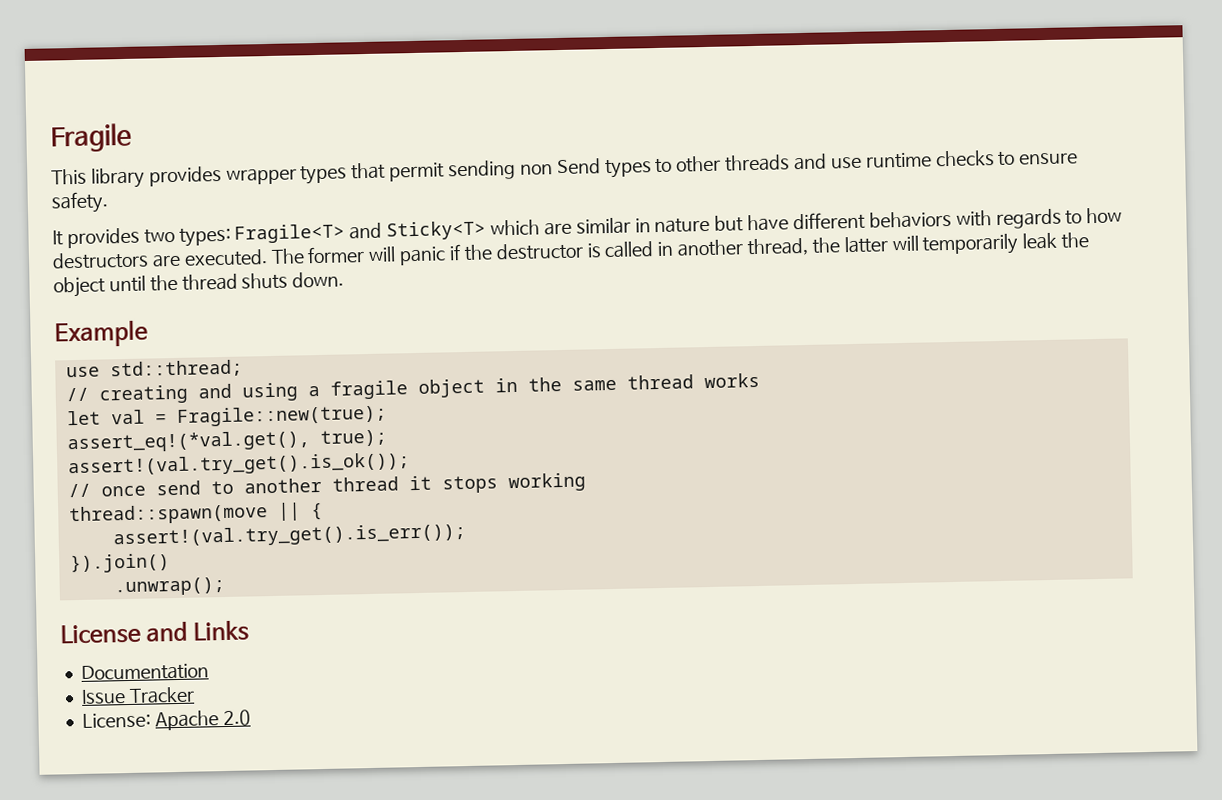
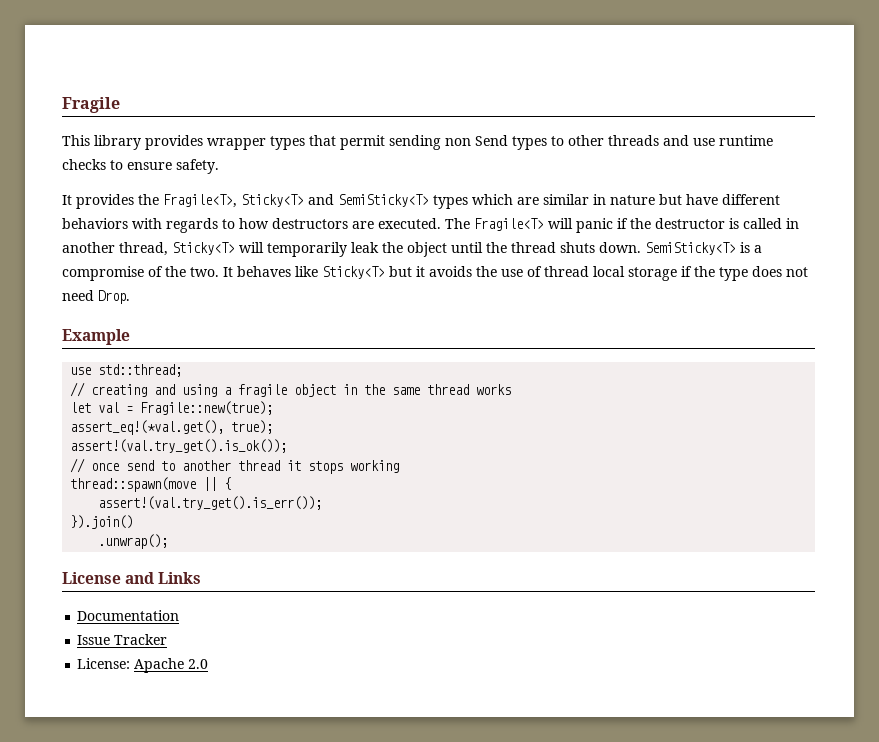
- It provides two types: Fragile<T> and Sticky<T> which are similar in nature but have different behaviors with regards to how destructors are executed.
+ It provides the Fragile<T>, Sticky<T> and SemiSticky<T> types which are similar in nature but have different behaviors with regards to how destructors are executed.
- The former will panic if the destructor is called in another thread, the latter will temporarily leak the object until the thread shuts down.
+ The Fragile<T> will panic if the destructor is called in another thread, Sticky<T> will temporarily leak the object until the thread shuts down. SemiSticky<T> is a compromise of the two. It behaves like Sticky<T> but it avoids the use of thread local storage if the type does not need Drop.

